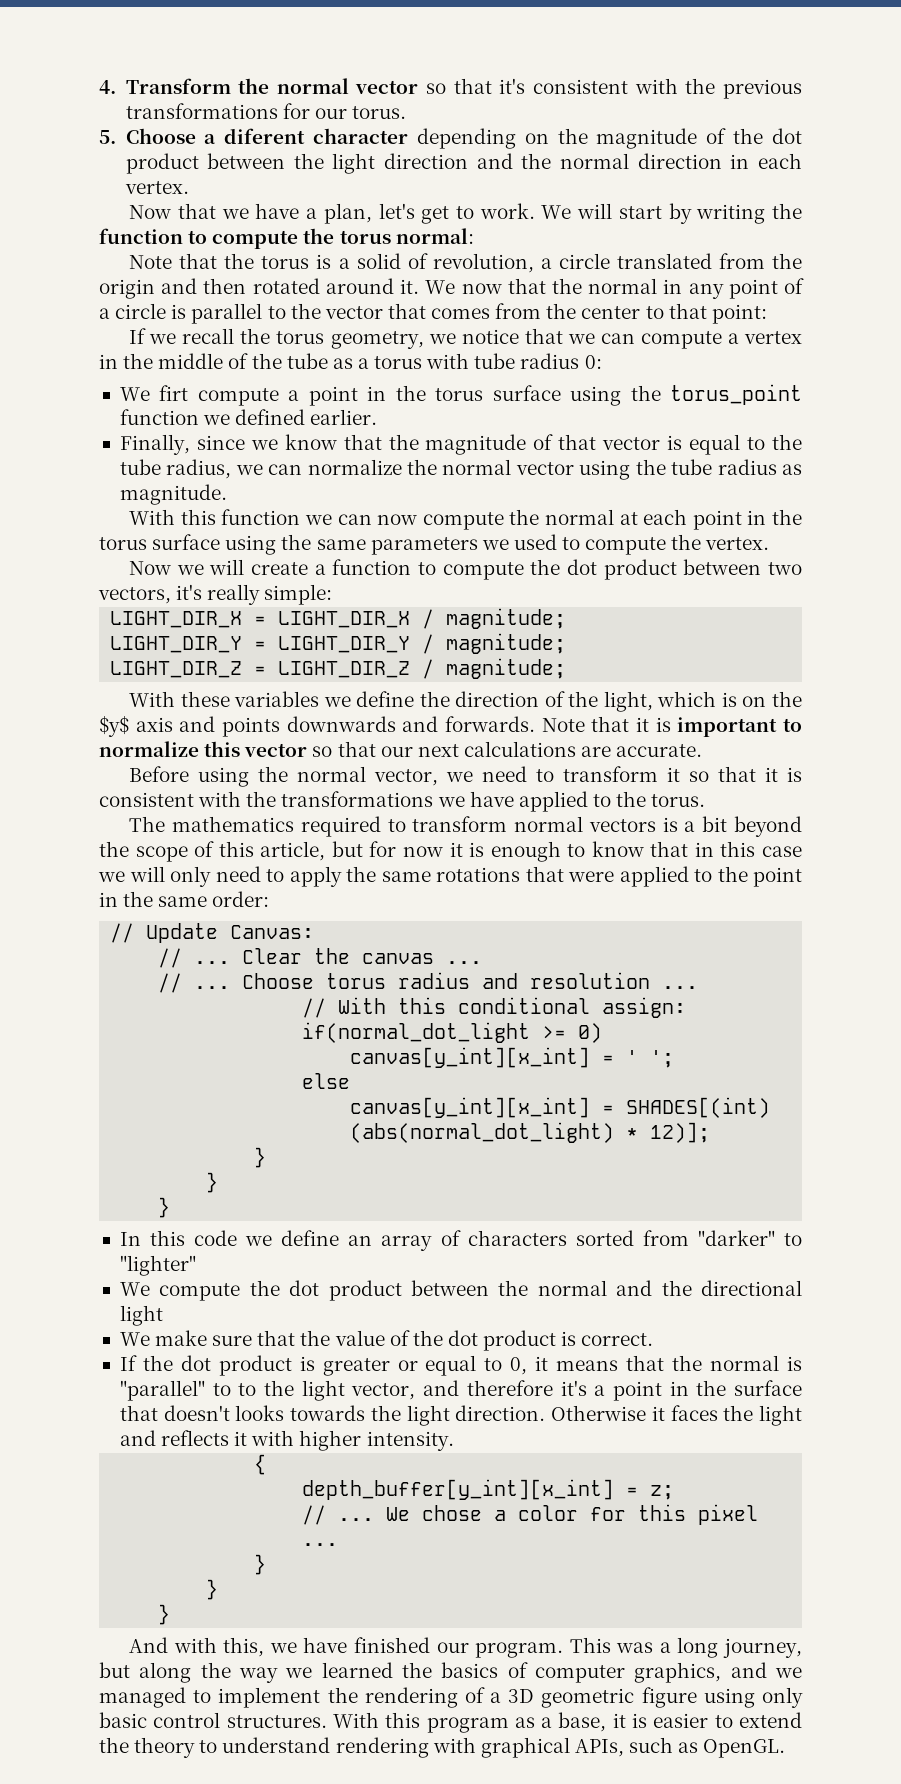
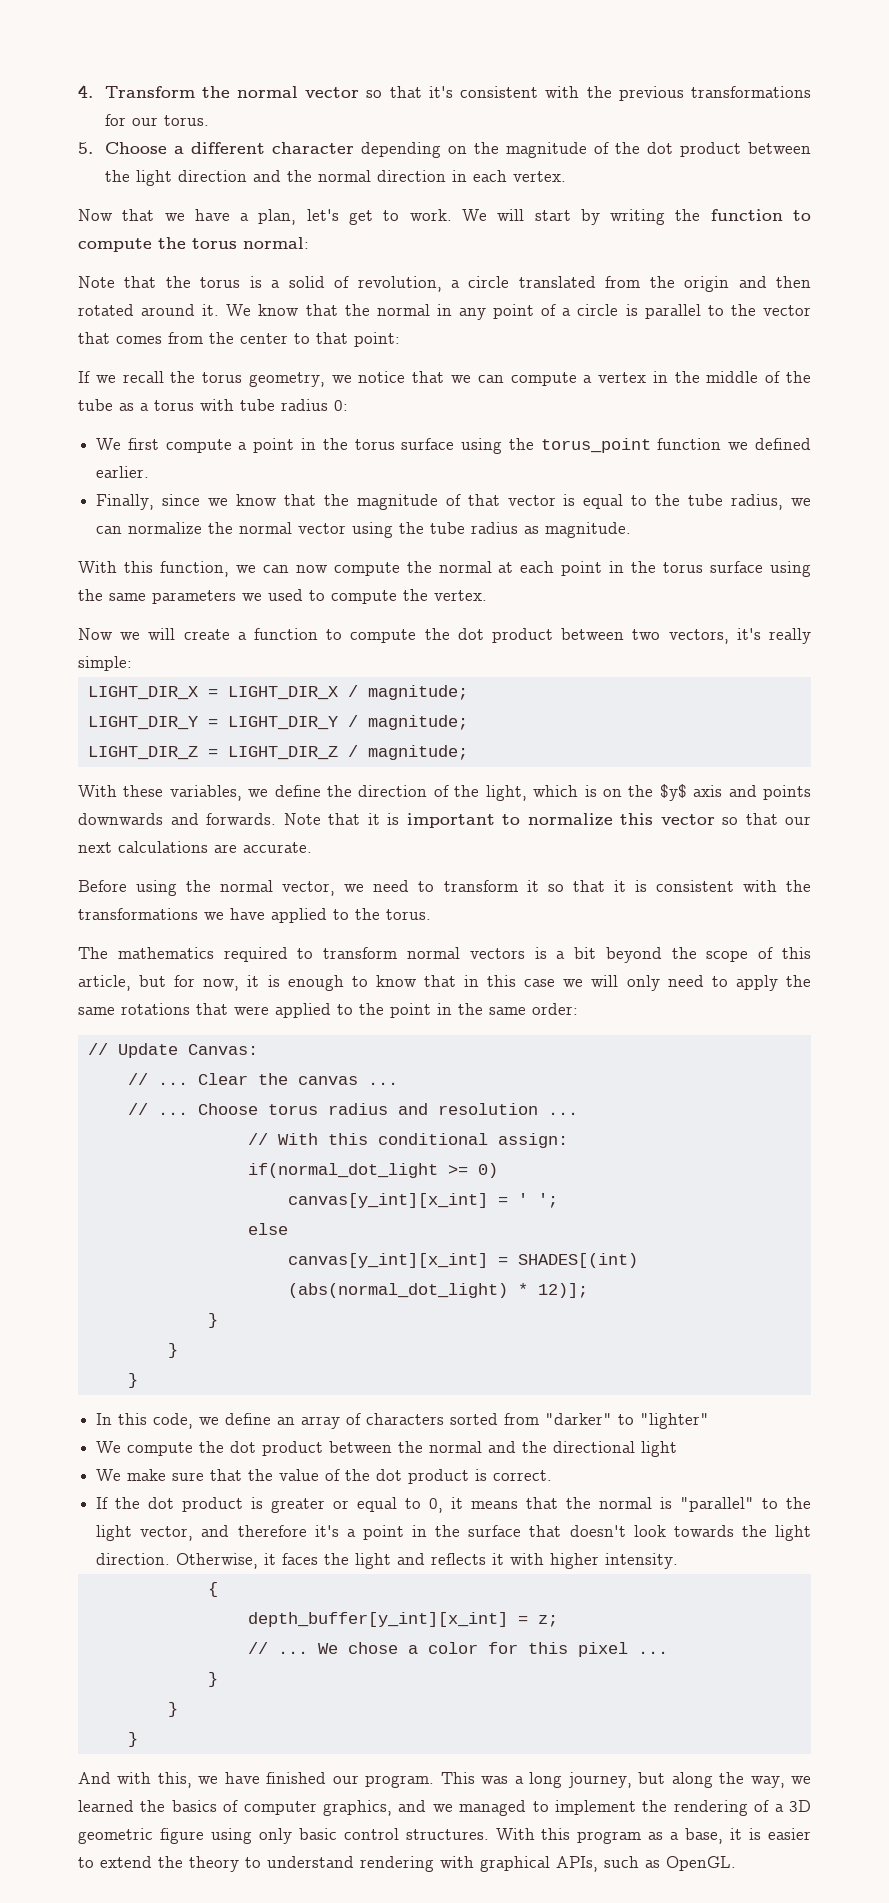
- 5. Choose a diferent character depending on the magnitude of the dot product between the light direction and the normal direction in each vertex.
+ 5. Choose a different character depending on the magnitude of the dot product between the light direction and the normal direction in each vertex.
- We now that the normal in any point of a circle is parallel to the vector that comes from the center to that point:
+ We know that the normal in any point of a circle is parallel to the vector that comes from the center to that point:
- We firt compute a point in the torus surface using the torus_point function we defined earlier.
+ We first compute a point in the torus surface using the torus_point function we defined earlier.
- With this function we can now compute the normal at each point in the torus surface using the same parameters we used to compute the vertex.
+ With this function, we can now compute the normal at each point in the torus surface using the same parameters we used to compute the vertex.
- With these variables we define the direction of the light, which is on the $y$ axis and points downwards and forwards.
+ With these variables, we define the direction of the light, which is on the $y$ axis and points downwards and forwards.
- The mathematics required to transform normal vectors is a bit beyond the scope of this article, but for now it is enough to know that in this case we will only need to apply the same rotations that were applied to the point in the same order:
+ The mathematics required to transform normal vectors is a bit beyond the scope of this article, but for now, it is enough to know that in this case we will only need to apply the same rotations that were applied to the point in the same order:
- In this code we define an array of characters sorted from "darker" to "lighter"
+ In this code, we define an array of characters sorted from "darker" to "lighter"
- If the dot product is greater or equal to 0, it means that the normal is "parallel" to to the light vector, and therefore it's a point in the surface that doesn't looks towards the light direction.
+ If the dot product is greater or equal to 0, it means that the normal is "parallel" to the light vector, and therefore it's a point in the surface that doesn't look towards the light direction.
- Otherwise it faces the light and reflects it with higher intensity.
+ Otherwise, it faces the light and reflects it with higher intensity.
- This was a long journey, but along the way we learned the basics of computer graphics, and we managed to implement the rendering of a 3D geometric figure using only basic control structures.
+ This was a long journey, but along the way, we learned the basics of computer graphics, and we managed to implement the rendering of a 3D geometric figure using only basic control structures.

